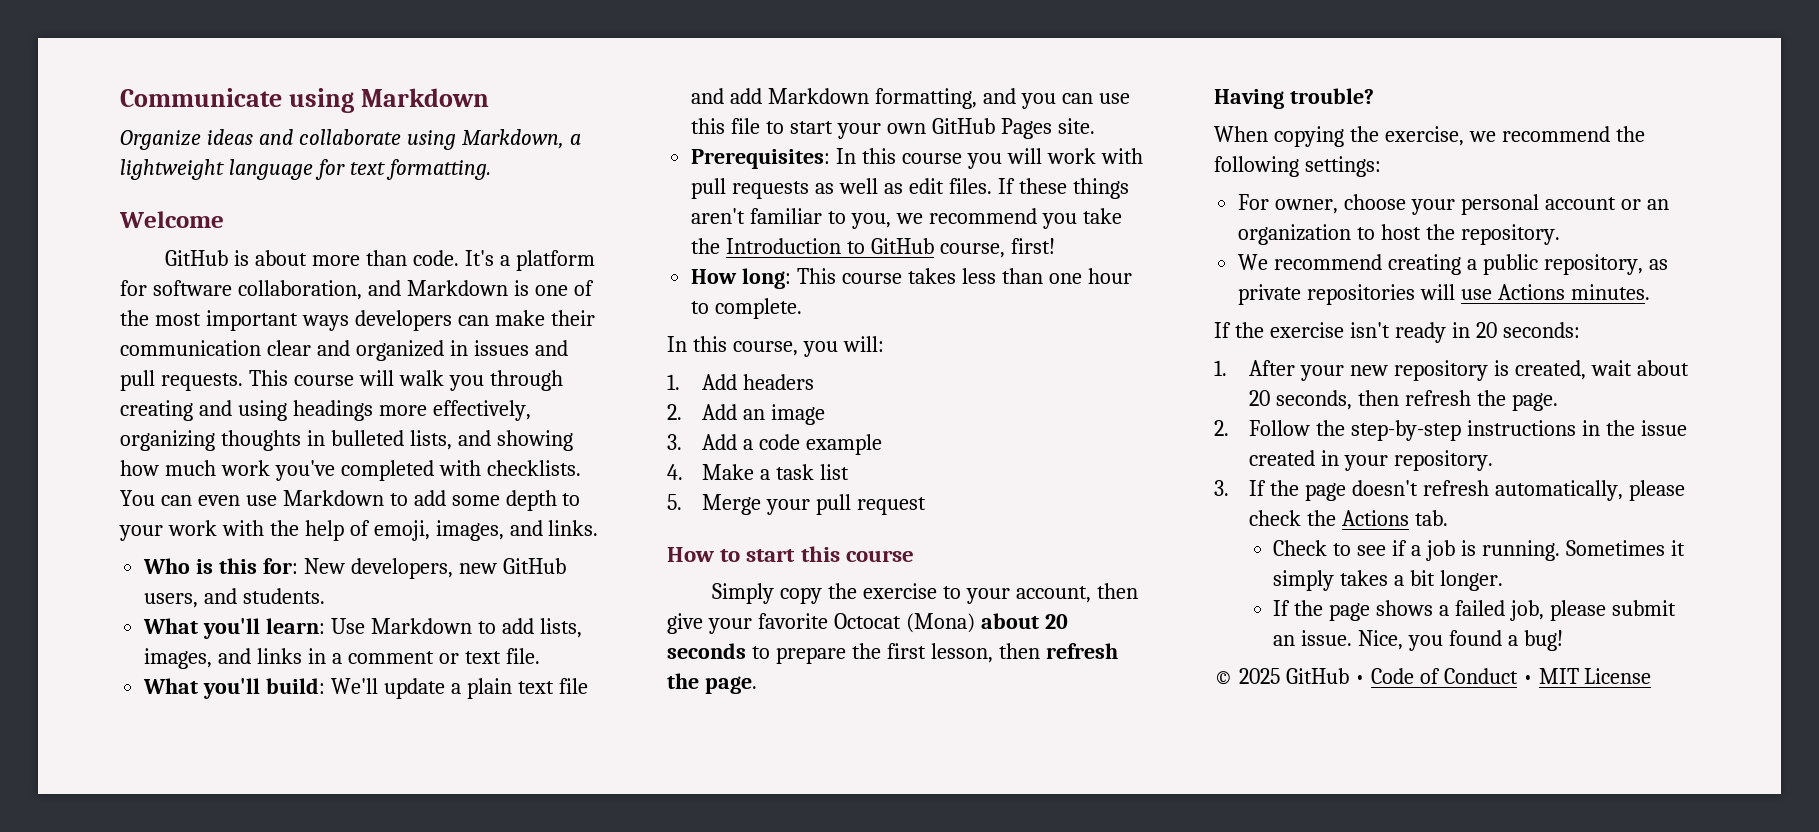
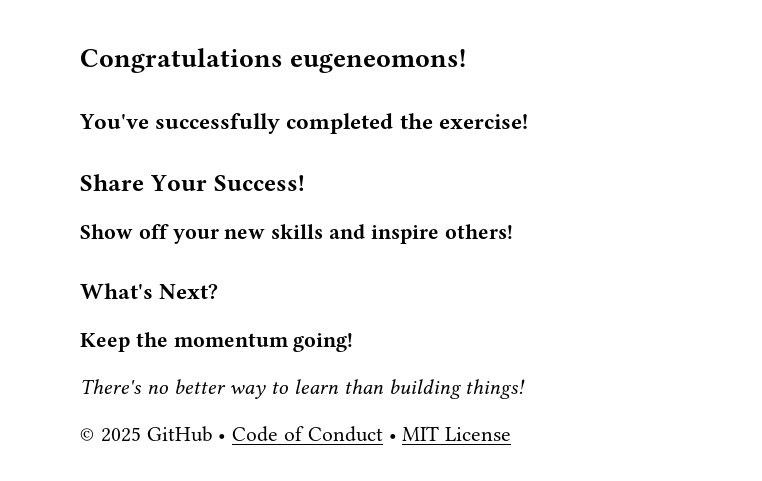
- Communicate using Markdown
- Organize ideas and collaborate using Markdown, a lightweight language for text formatting.
- Welcome
- GitHub is about more than code. It's a platform for software collaboration, and Markdown is one of the most important ways developers can make their communication clear and organized in issues and pull requests. This course will walk you through creating and using headings more effectively, organizing thoughts in bulleted lists, and showing how much work you've completed with checklists. You can even use Markdown to add some depth to your work with the help of emoji, images, and links.
- Who is this for: New developers, new GitHub users, and students.
- What you'll learn: Use Markdown to add lists, images, and links in a comment or text file.
- What you'll build: We'll update a plain text file and add Markdown formatting, and you can use this file to start your own GitHub Pages site.
- Prerequisites: In this course you will work with pull requests as well as edit files. If these things aren't familiar to you, we recommend you take the Introduction to GitHub course, first!
- How long: This course takes less than one hour to complete.
- In this course, you will:
- 1. Add headers
- 2. Add an image
- 3. Add a code example
- 4. Make a task list
- 5. Merge your pull request
- How to start this course
- Simply copy the exercise to your account, then give your favorite Octocat (Mona) about 20 seconds to prepare the first lesson, then refresh the page.
- Having trouble?
- When copying the exercise, we recommend the following settings:
- For owner, choose your personal account or an organization to host the repository.
- We recommend creating a public repository, as private repositories will use Actions minutes.
- If the exercise isn't ready in 20 seconds:
- 1. After your new repository is created, wait about 20 seconds, then refresh the page.
- 2. Follow the step-by-step instructions in the issue created in your repository.
- 3. If the page doesn't refresh automatically, please check the Actions tab.
- Check to see if a job is running. Sometimes it simply takes a bit longer.
- If the page shows a failed job, please submit an issue. Nice, you found a bug!
+ Congratulations eugeneomons!
+ You've successfully completed the exercise!
+ Share Your Success!
+ Show off your new skills and inspire others!
+ What's Next?
+ Keep the momentum going!
+ There's no better way to learn than building things!

